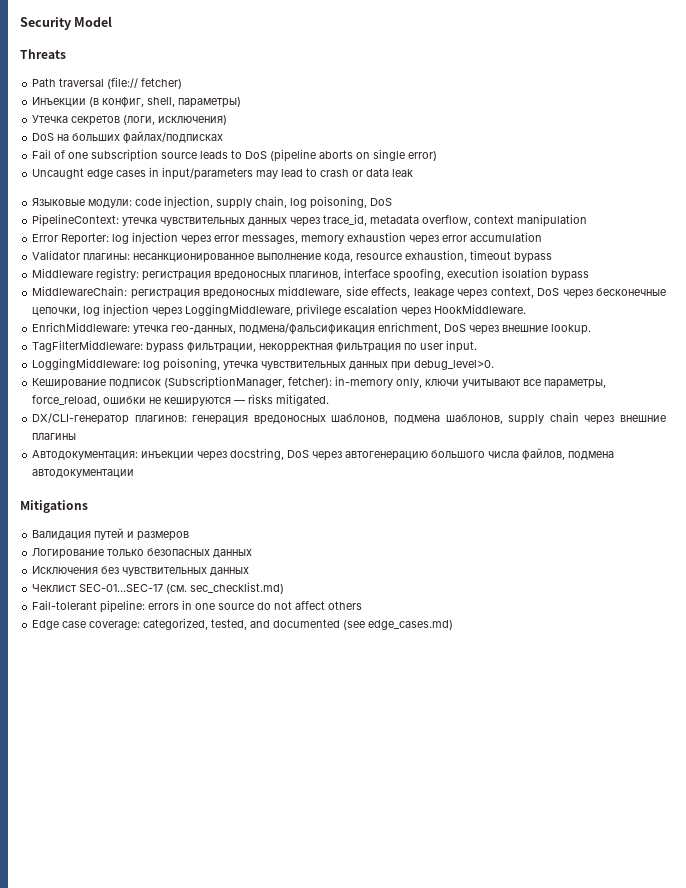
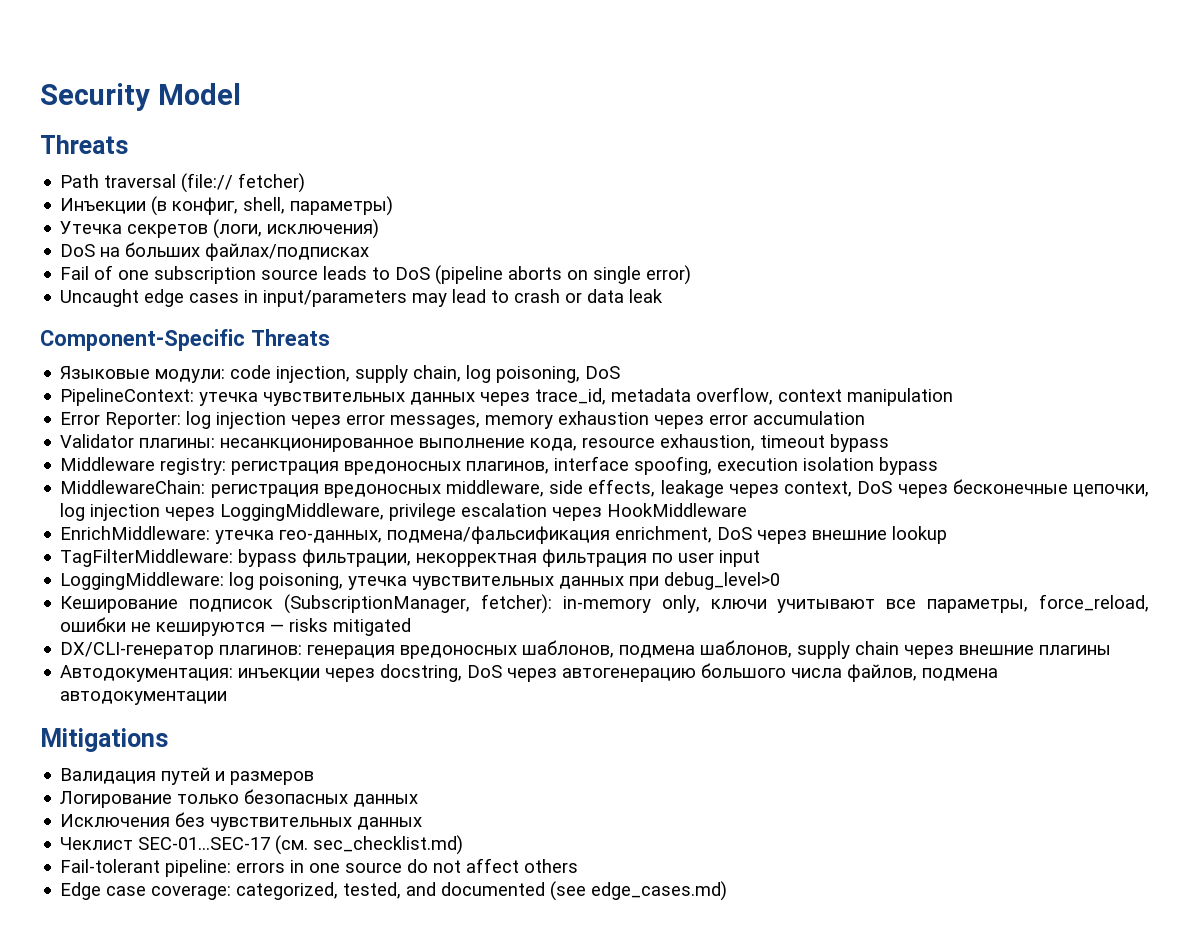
+ Component-Specific Threats
- MiddlewareChain: регистрация вредоносных middleware, side effects, leakage через context, DoS через бесконечные цепочки, log injection через LoggingMiddleware, privilege escalation через HookMiddleware.
+ MiddlewareChain: регистрация вредоносных middleware, side effects, leakage через context, DoS через бесконечные цепочки, log injection через LoggingMiddleware, privilege escalation через HookMiddleware
- EnrichMiddleware: утечка гео-данных, подмена/фальсификация enrichment, DoS через внешние lookup.
+ EnrichMiddleware: утечка гео-данных, подмена/фальсификация enrichment, DoS через внешние lookup
- TagFilterMiddleware: bypass фильтрации, некорректная фильтрация по user input.
+ TagFilterMiddleware: bypass фильтрации, некорректная фильтрация по user input
- LoggingMiddleware: log poisoning, утечка чувствительных данных при debug_level>0.
+ LoggingMiddleware: log poisoning, утечка чувствительных данных при debug_level>0
- Кеширование подписок (SubscriptionManager, fetcher): in-memory only, ключи учитывают все параметры, force_reload, ошибки не кешируются — risks mitigated.
+ Кеширование подписок (SubscriptionManager, fetcher): in-memory only, ключи учитывают все параметры, force_reload, ошибки не кешируются — risks mitigated

